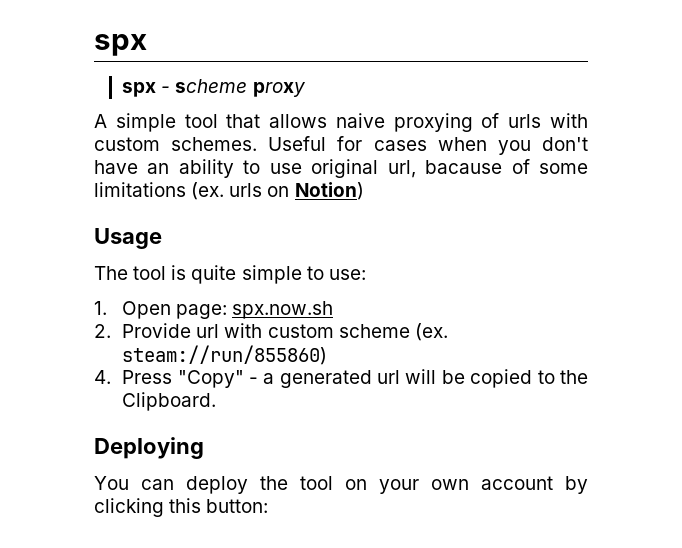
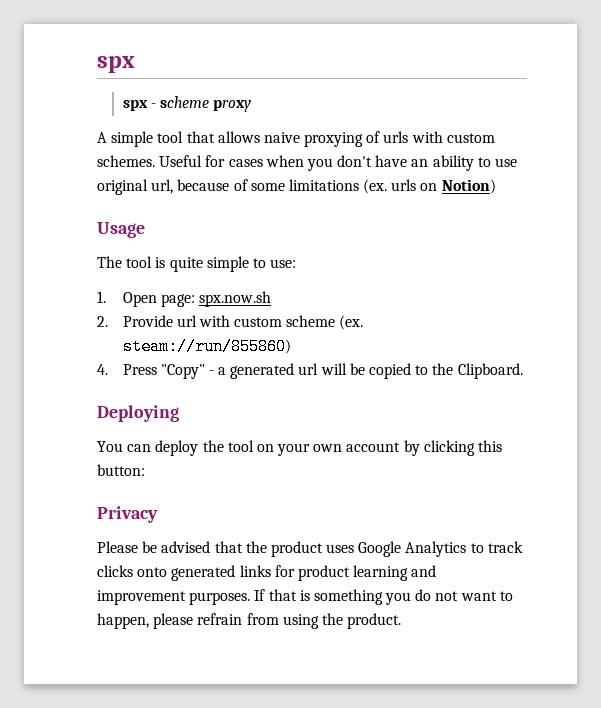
- Useful for cases when you don't have an ability to use original url, bacause of some limitations (ex. urls on Notion)
+ Useful for cases when you don't have an ability to use original url, because of some limitations (ex. urls on Notion)
+ Privacy
+ Please be advised that the product uses Google Analytics to track clicks onto generated links for product learning and improvement purposes. If that is something you do not want to happen, please refrain from using the product.

